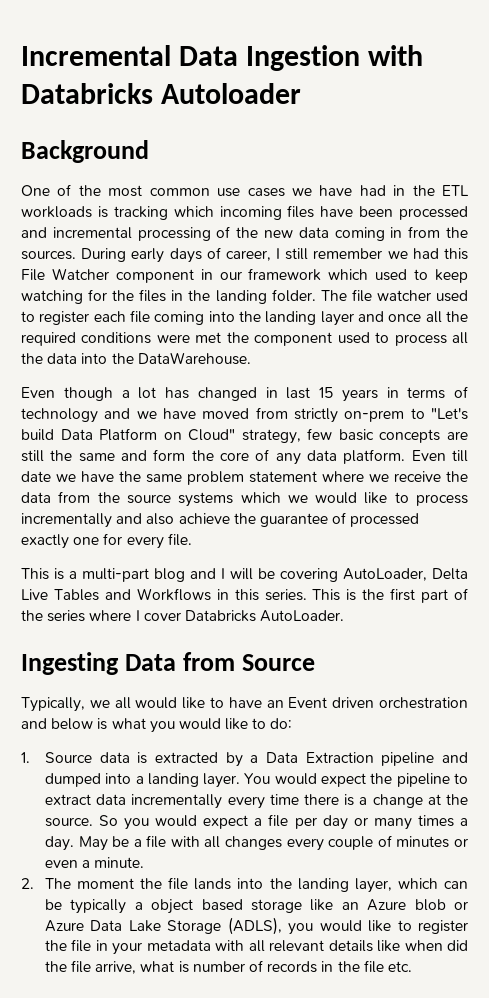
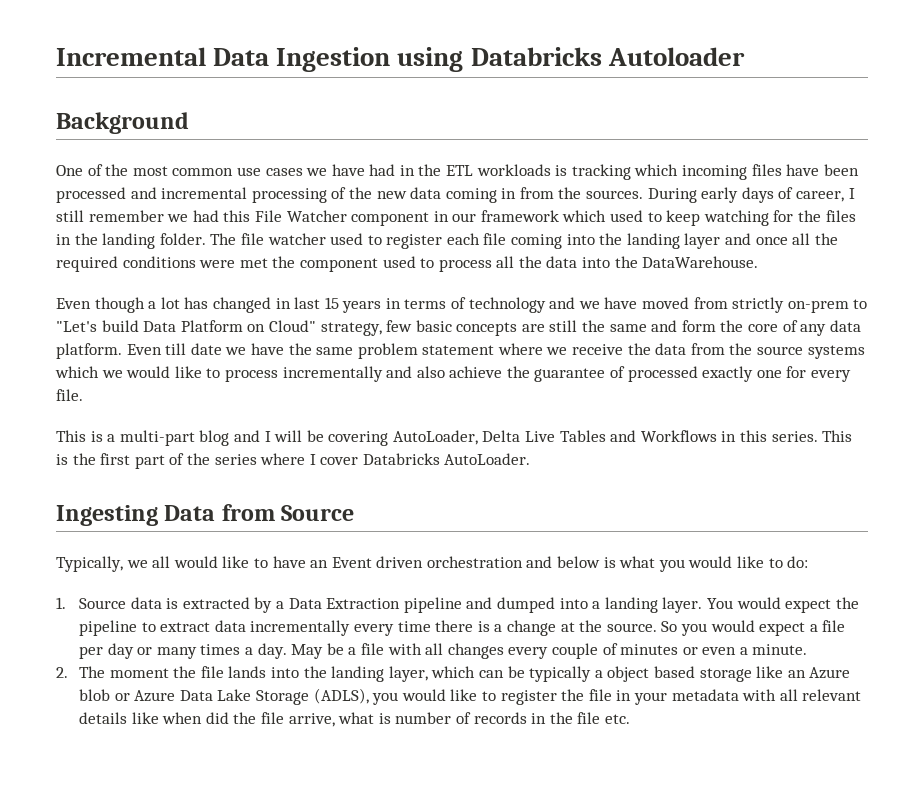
- Incremental Data Ingestion with Databricks Autoloader
+ Incremental Data Ingestion using Databricks Autoloader

